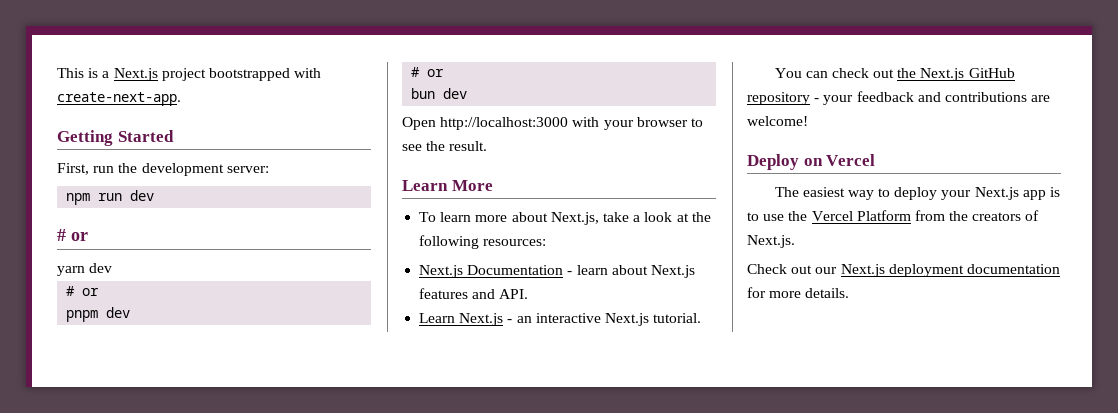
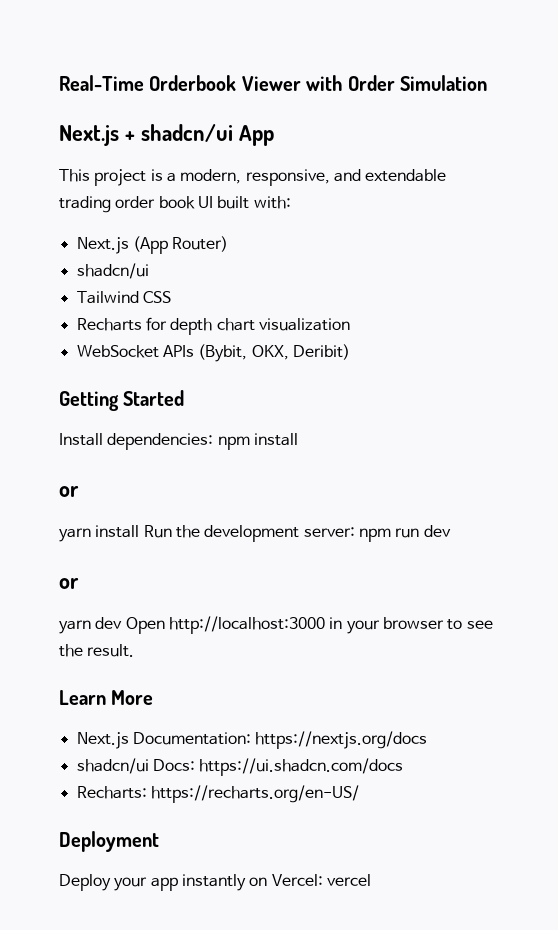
- This is a Next.js project bootstrapped with create-next-app.
+ Real-Time Orderbook Viewer with Order Simulation
+ Next.js + shadcn/ui App
+ This project is a modern, responsive, and extendable trading order book UI built with:
+ Next.js (App Router)
+ shadcn/ui
+ Tailwind CSS
+ Recharts for depth chart visualization
+ WebSocket APIs (Bybit, OKX, Deribit)
  Getting Started
- First, run the development server:
- npm run dev
- # or
+ Install dependencies: npm install
+ or
+ yarn install Run the development server: npm run dev
+ or
- yarn dev
- # or
- pnpm dev
- # or
- bun dev
- Open http://localhost:3000 with your browser to see the result.
+ yarn dev Open http://localhost:3000 in your browser to see the result.
- To learn more about Next.js, take a look at the following resources:
- Next.js Documentation - learn about Next.js features and API.
- Learn Next.js - an interactive Next.js tutorial.
- You can check out the Next.js GitHub repository - your feedback and contributions are welcome!
- Deploy on Vercel
- The easiest way to deploy your Next.js app is to use the Vercel Platform from the creators of Next.js.
- Check out our Next.js deployment documentation for more details.
+ Next.js Documentation: https://nextjs.org/docs
+ shadcn/ui Docs: https://ui.shadcn.com/docs
+ Recharts: https://recharts.org/en-US/
+ Deployment
+ Deploy your app instantly on Vercel: vercel

